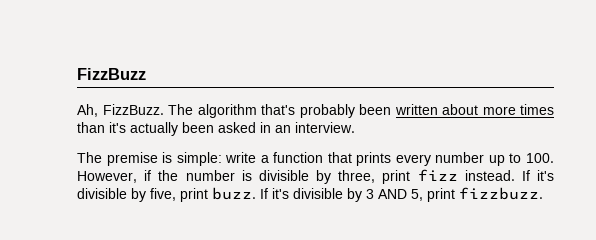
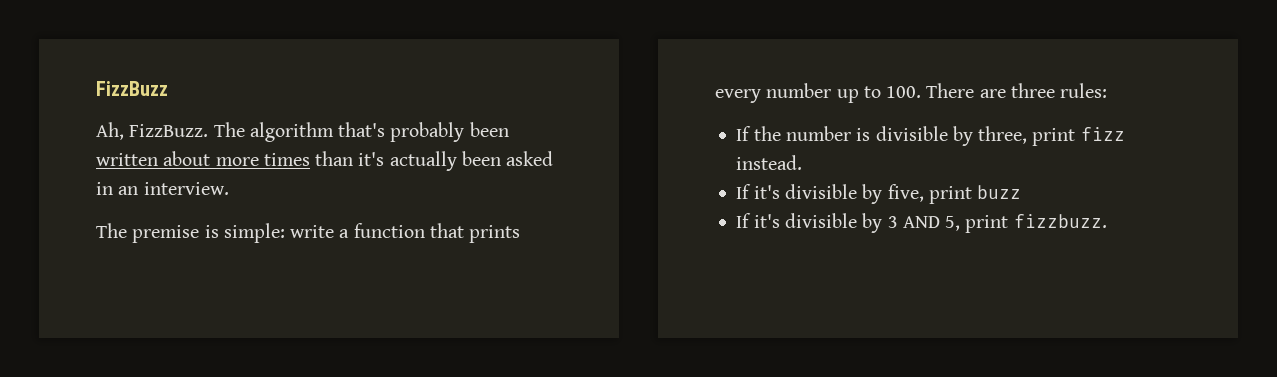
- The premise is simple: write a function that prints every number up to 100. However, if the number is divisible by three, print fizz instead. If it's divisible by five, print buzz. If it's divisible by 3 AND 5, print fizzbuzz.
+ The premise is simple: write a function that prints every number up to 100. There are three rules:
+ If the number is divisible by three, print fizz instead.
+ If it's divisible by five, print buzz
+ If it's divisible by 3 AND 5, print fizzbuzz.

